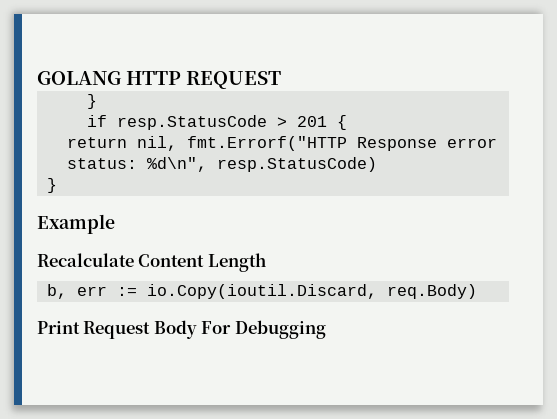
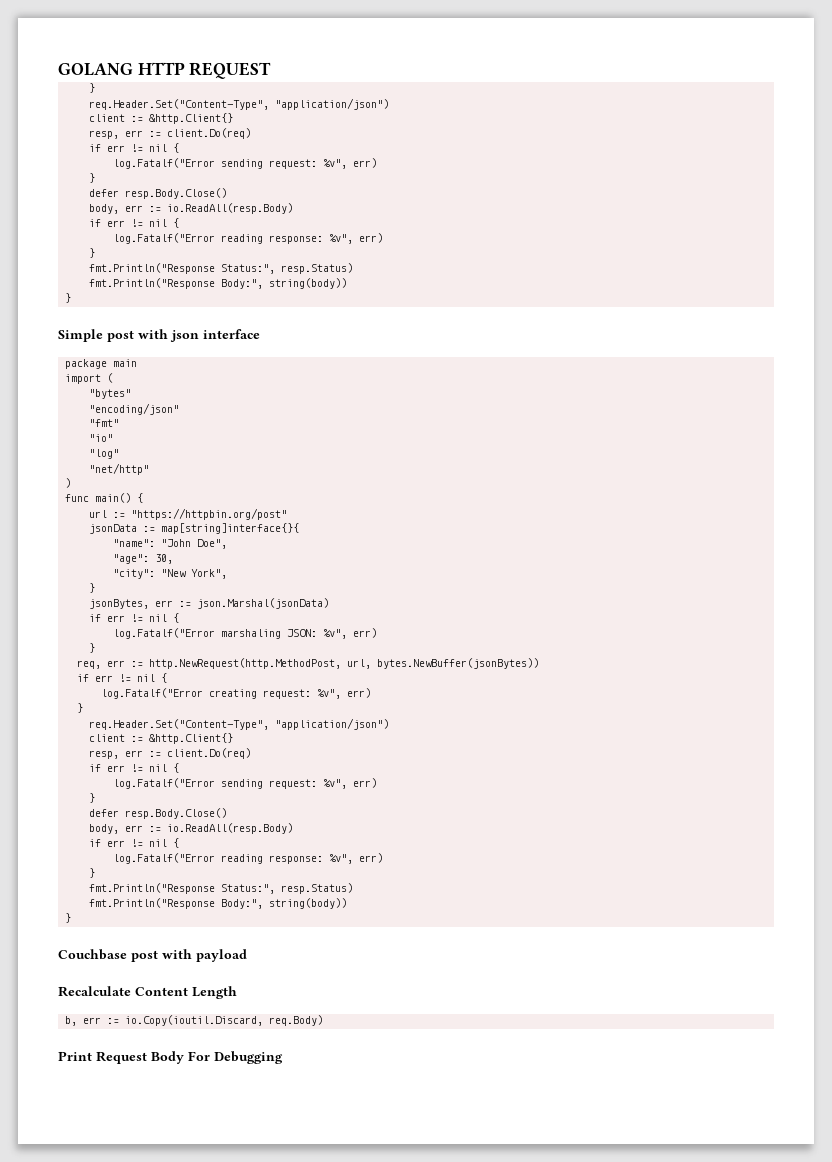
  GOLANG HTTP REQUEST
  }
- if resp.StatusCode > 201 {
- return nil, fmt.Errorf("HTTP Response error status: %d\n", resp.StatusCode)
+ req.Header.Set("Content-Type", "application/json")
+ client := &http.Client{}
+ resp, err := client.Do(req)
+ if err != nil {
+ log.Fatalf("Error sending request: %v", err)
  }
- Example
+ defer resp.Body.Close()
+ body, err := io.ReadAll(resp.Body)
+ if err != nil {
+ log.Fatalf("Error reading response: %v", err)
+ }
+ fmt.Println("Response Status:", resp.Status)
+ fmt.Println("Response Body:", string(body))
+ }
+ Simple post with json interface
+ package main
+ import (
+ "bytes"
+ "encoding/json"
+ "fmt"
+ "io"
+ "log"
+ "net/http"
+ )
+ func main() {
+ url := "https://httpbin.org/post"
+ jsonData := map[string]interface{}{
+ "name": "John Doe",
+ "age": 30,
+ "city": "New York",
+ }
+ jsonBytes, err := json.Marshal(jsonData)
+ if err != nil {
+ log.Fatalf("Error marshaling JSON: %v", err)
+ }
+ req, err := http.NewRequest(http.MethodPost, url, bytes.NewBuffer(jsonBytes))
+ if err != nil {
+ log.Fatalf("Error creating request: %v", err)
+ }
+ req.Header.Set("Content-Type", "application/json")
+ client := &http.Client{}
+ resp, err := client.Do(req)
+ if err != nil {
+ log.Fatalf("Error sending request: %v", err)
+ }
+ defer resp.Body.Close()
+ body, err := io.ReadAll(resp.Body)
+ if err != nil {
+ log.Fatalf("Error reading response: %v", err)
+ }
+ fmt.Println("Response Status:", resp.Status)
+ fmt.Println("Response Body:", string(body))
+ }
+ Couchbase post with payload

